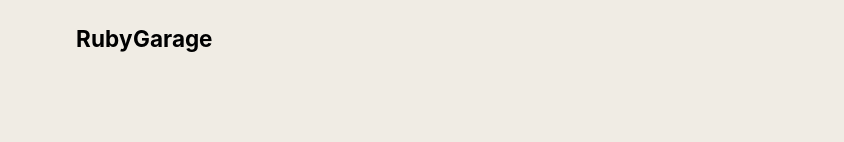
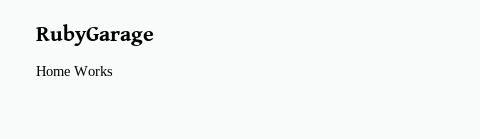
+ Home Works

